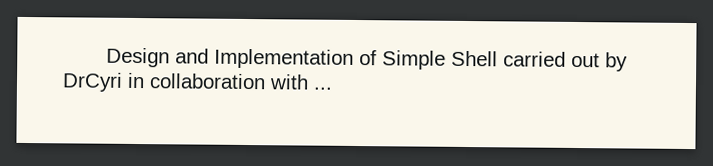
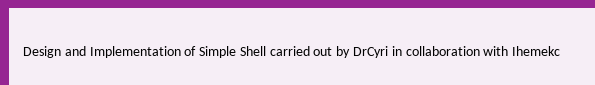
- Design and Implementation of Simple Shell carried out by DrCyri in collaboration with ...
+ Design and Implementation of Simple Shell carried out by DrCyri in collaboration with Ihemekc

